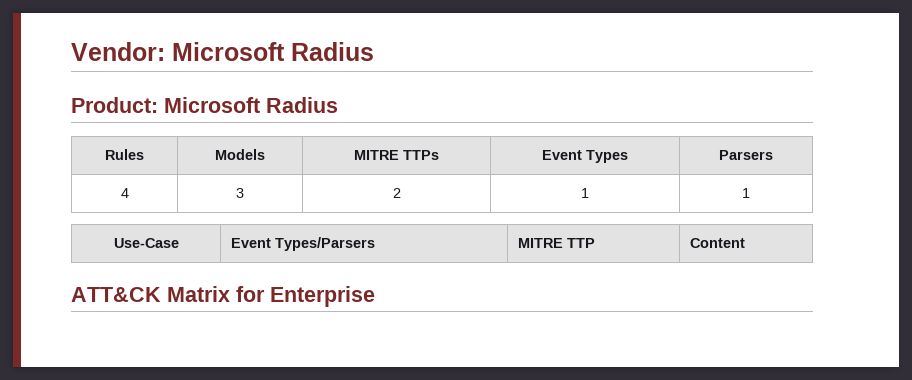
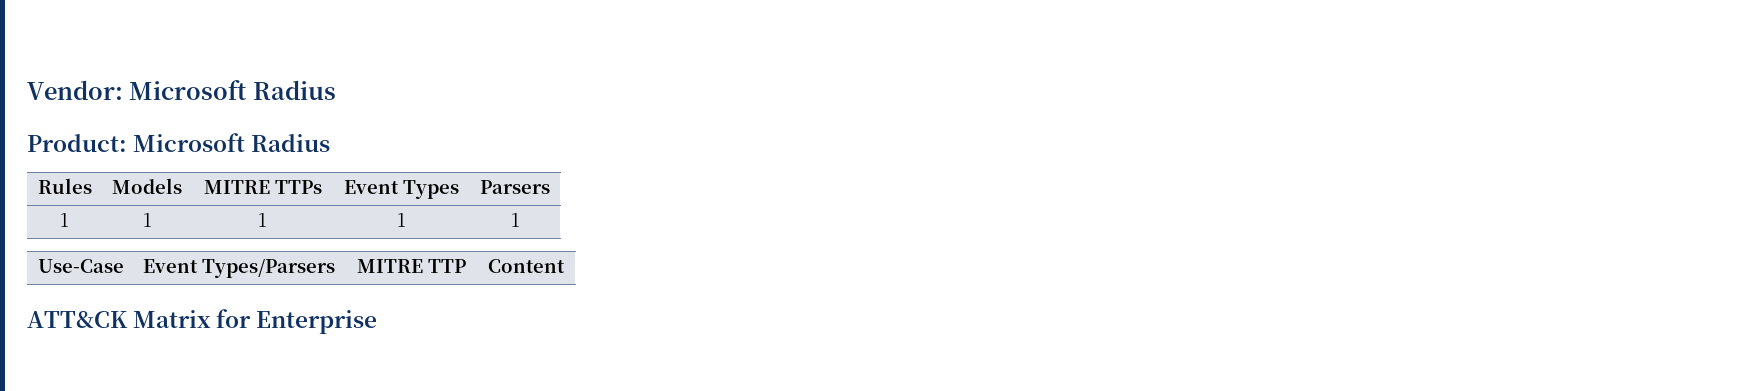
- 4 | 3 | 2 | 1 | 1
+ 1 | 1 | 1 | 1 | 1

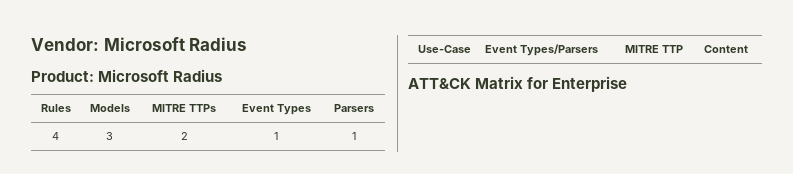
- 1 | 1 | 1 | 1 | 1
+ 4 | 3 | 2 | 1 | 1

